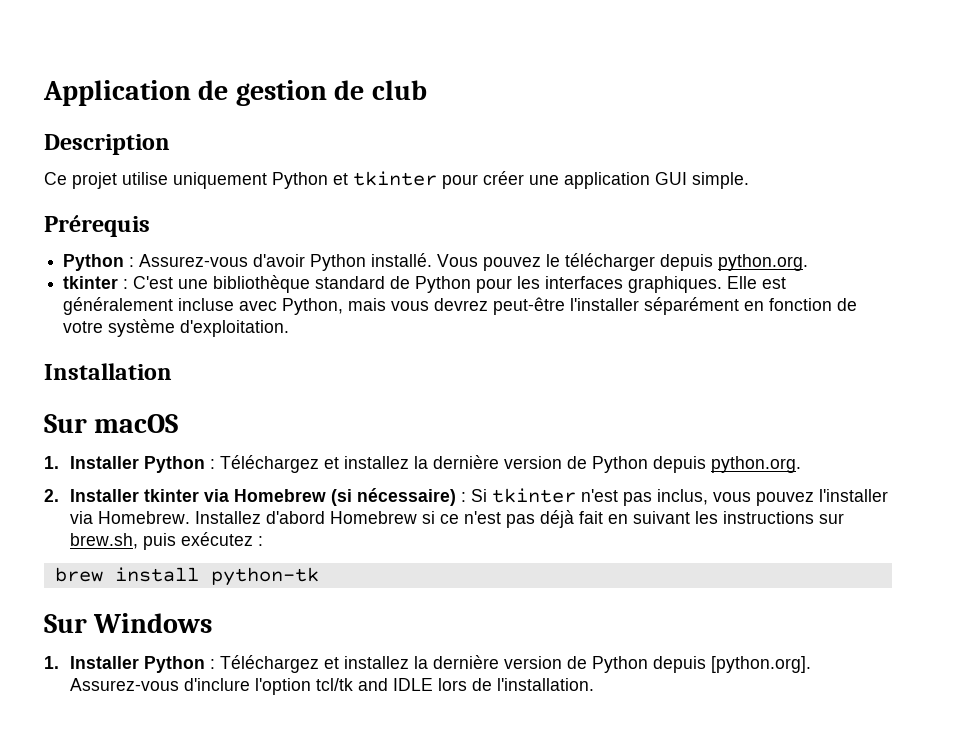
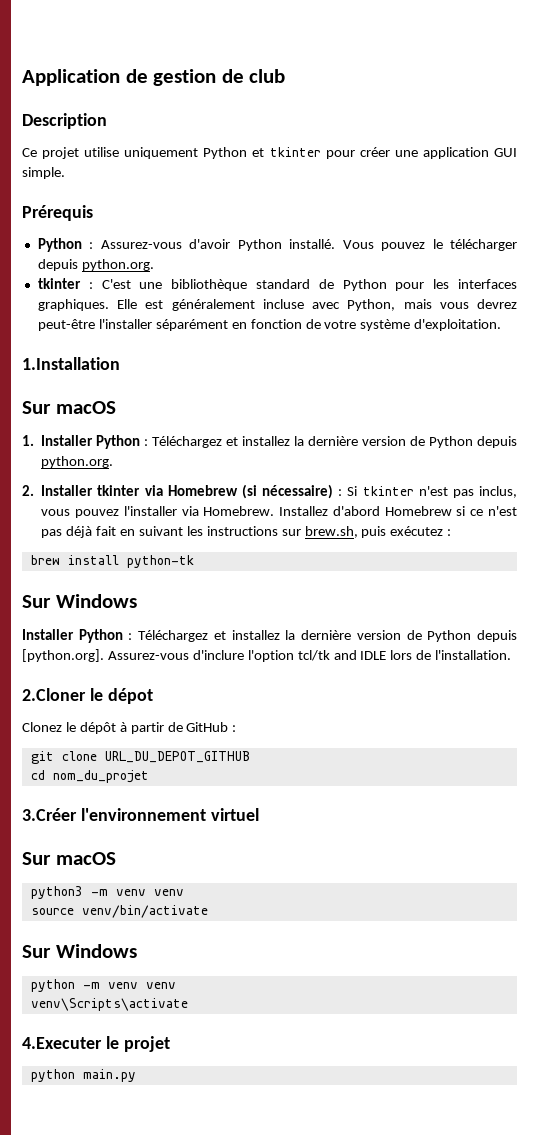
- Installation
+ 1.Installation
- 1. Installer Python : Téléchargez et installez la dernière version de Python depuis [python.org]. Assurez-vous d'inclure l'option tcl/tk and IDLE lors de l'installation.
+ Installer Python : Téléchargez et installez la dernière version de Python depuis [python.org]. Assurez-vous d'inclure l'option tcl/tk and IDLE lors de l'installation.
+ 2.Cloner le dépot
+ Clonez le dépôt à partir de GitHub :
+ git clone URL_DU_DEPOT_GITHUB
+ cd nom_du_projet
+ 3.Créer l'environnement virtuel
+ Sur macOS
+ python3 -m venv venv
+ source venv/bin/activate
+ Sur Windows
+ python -m venv venv
+ venv\Scripts\activate
+ 4.Executer le projet
+ python main.py

